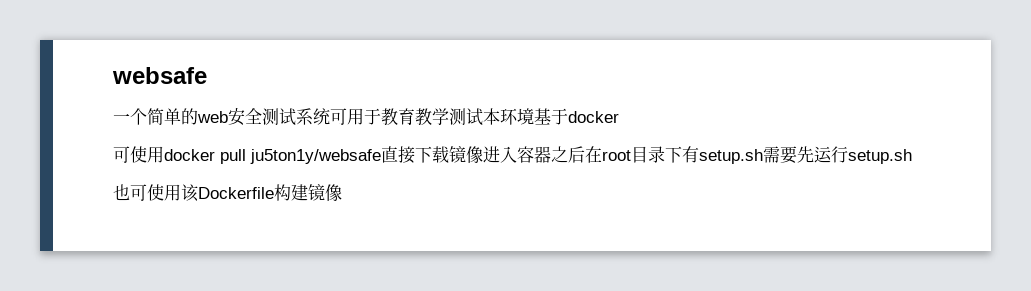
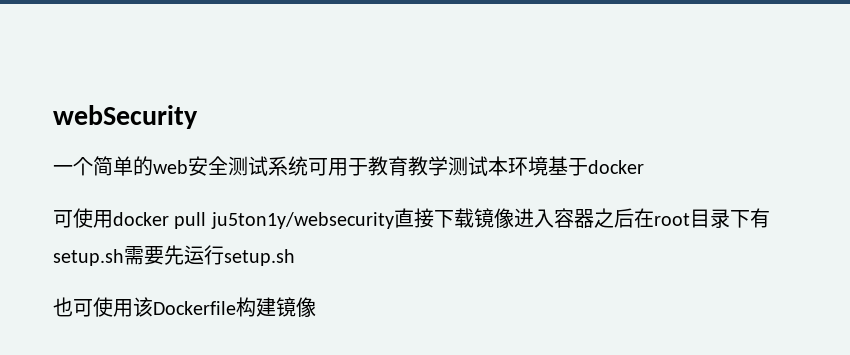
- websafe
+ webSecurity
- 可使用docker pull ju5ton1y/websafe直接下载镜像进入容器之后在root目录下有setup.sh需要先运行setup.sh
+ 可使用docker pull ju5ton1y/websecurity直接下载镜像进入容器之后在root目录下有setup.sh需要先运行setup.sh

